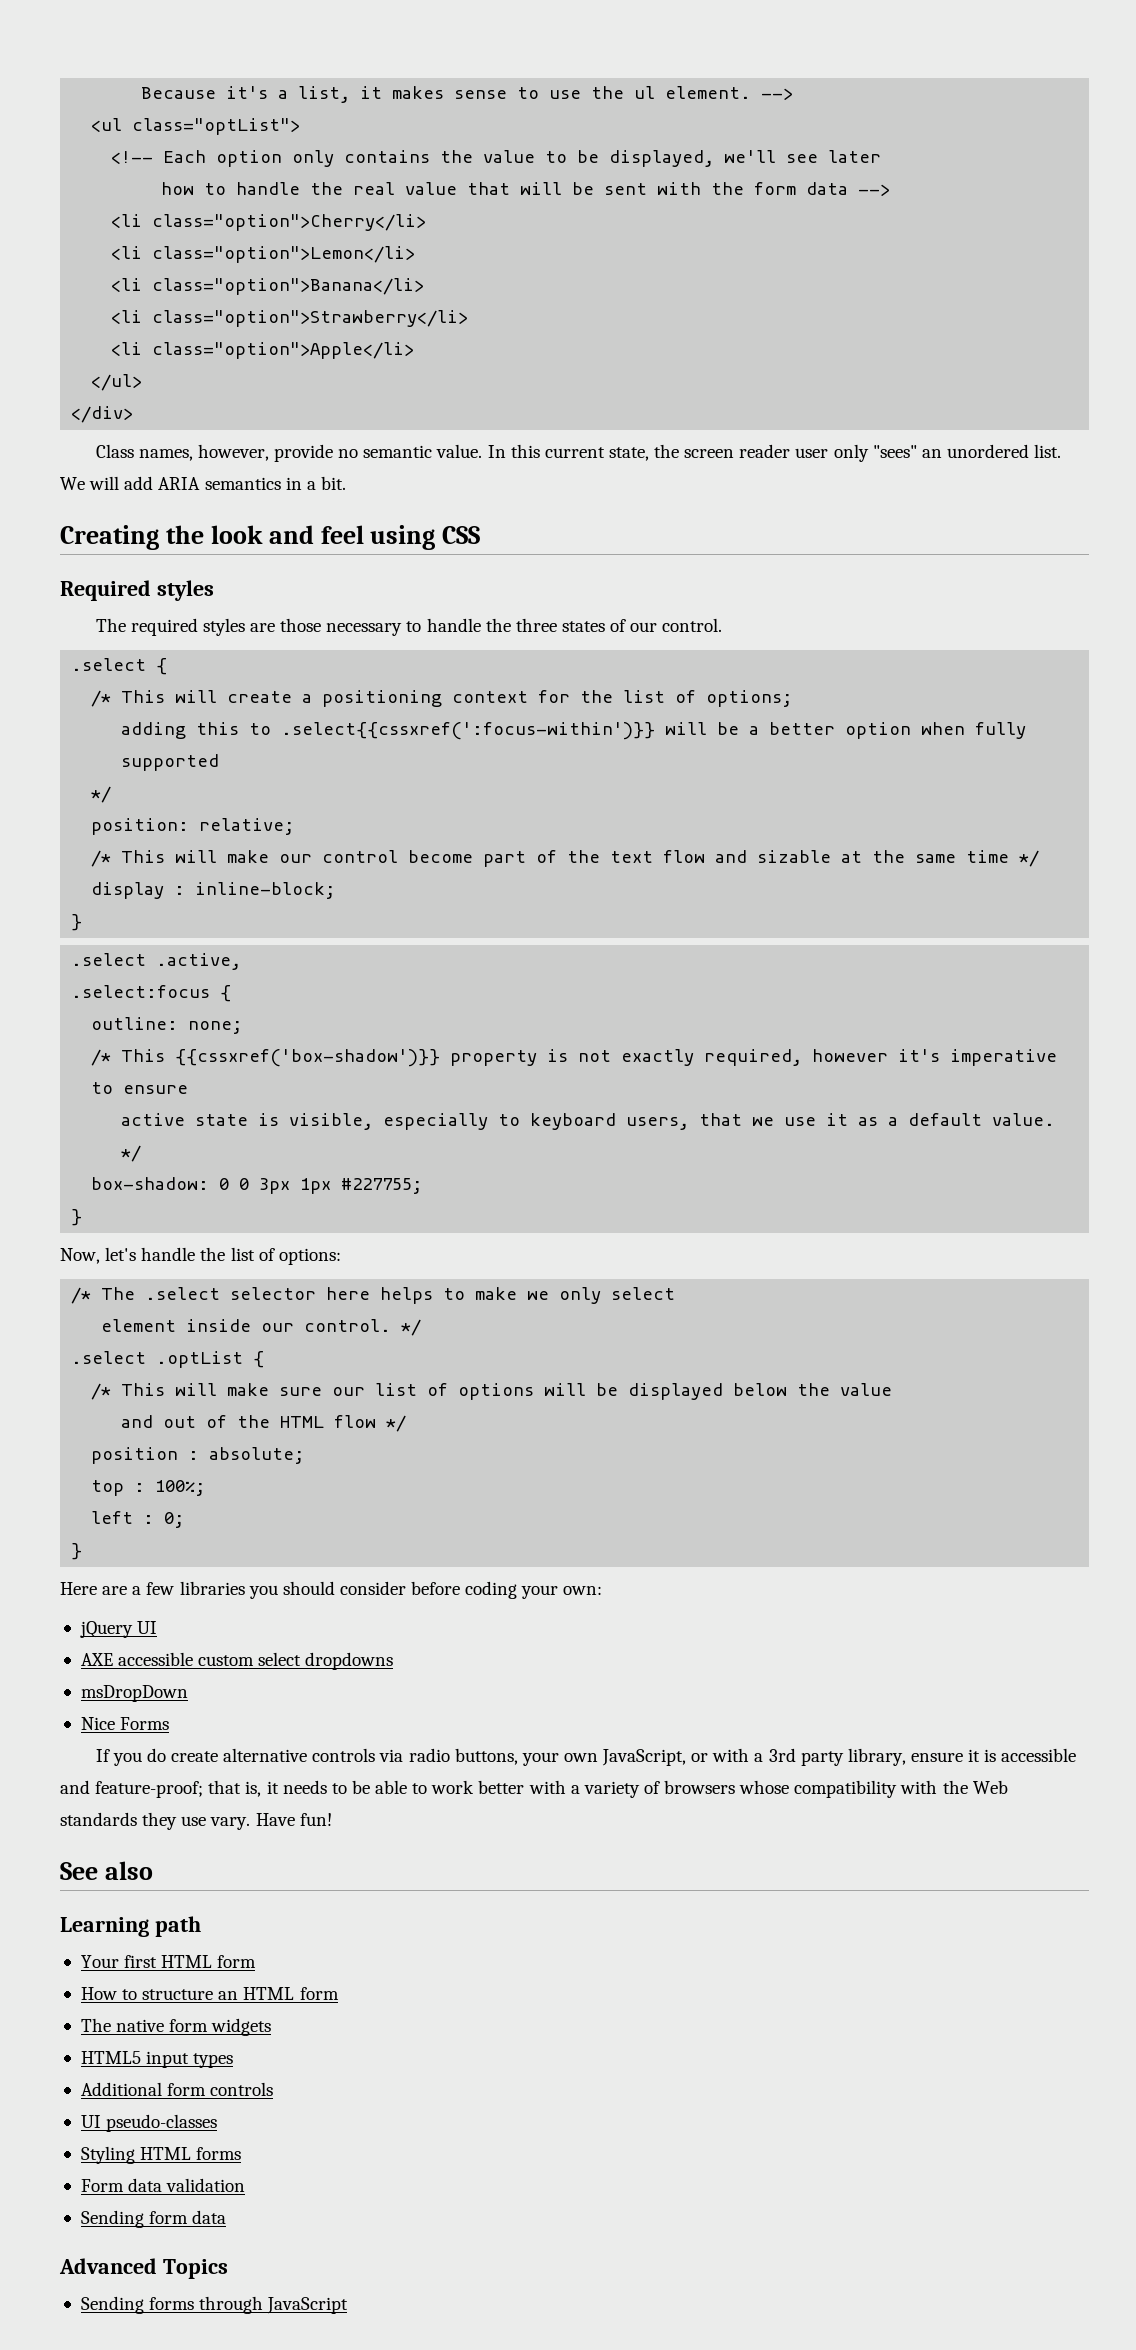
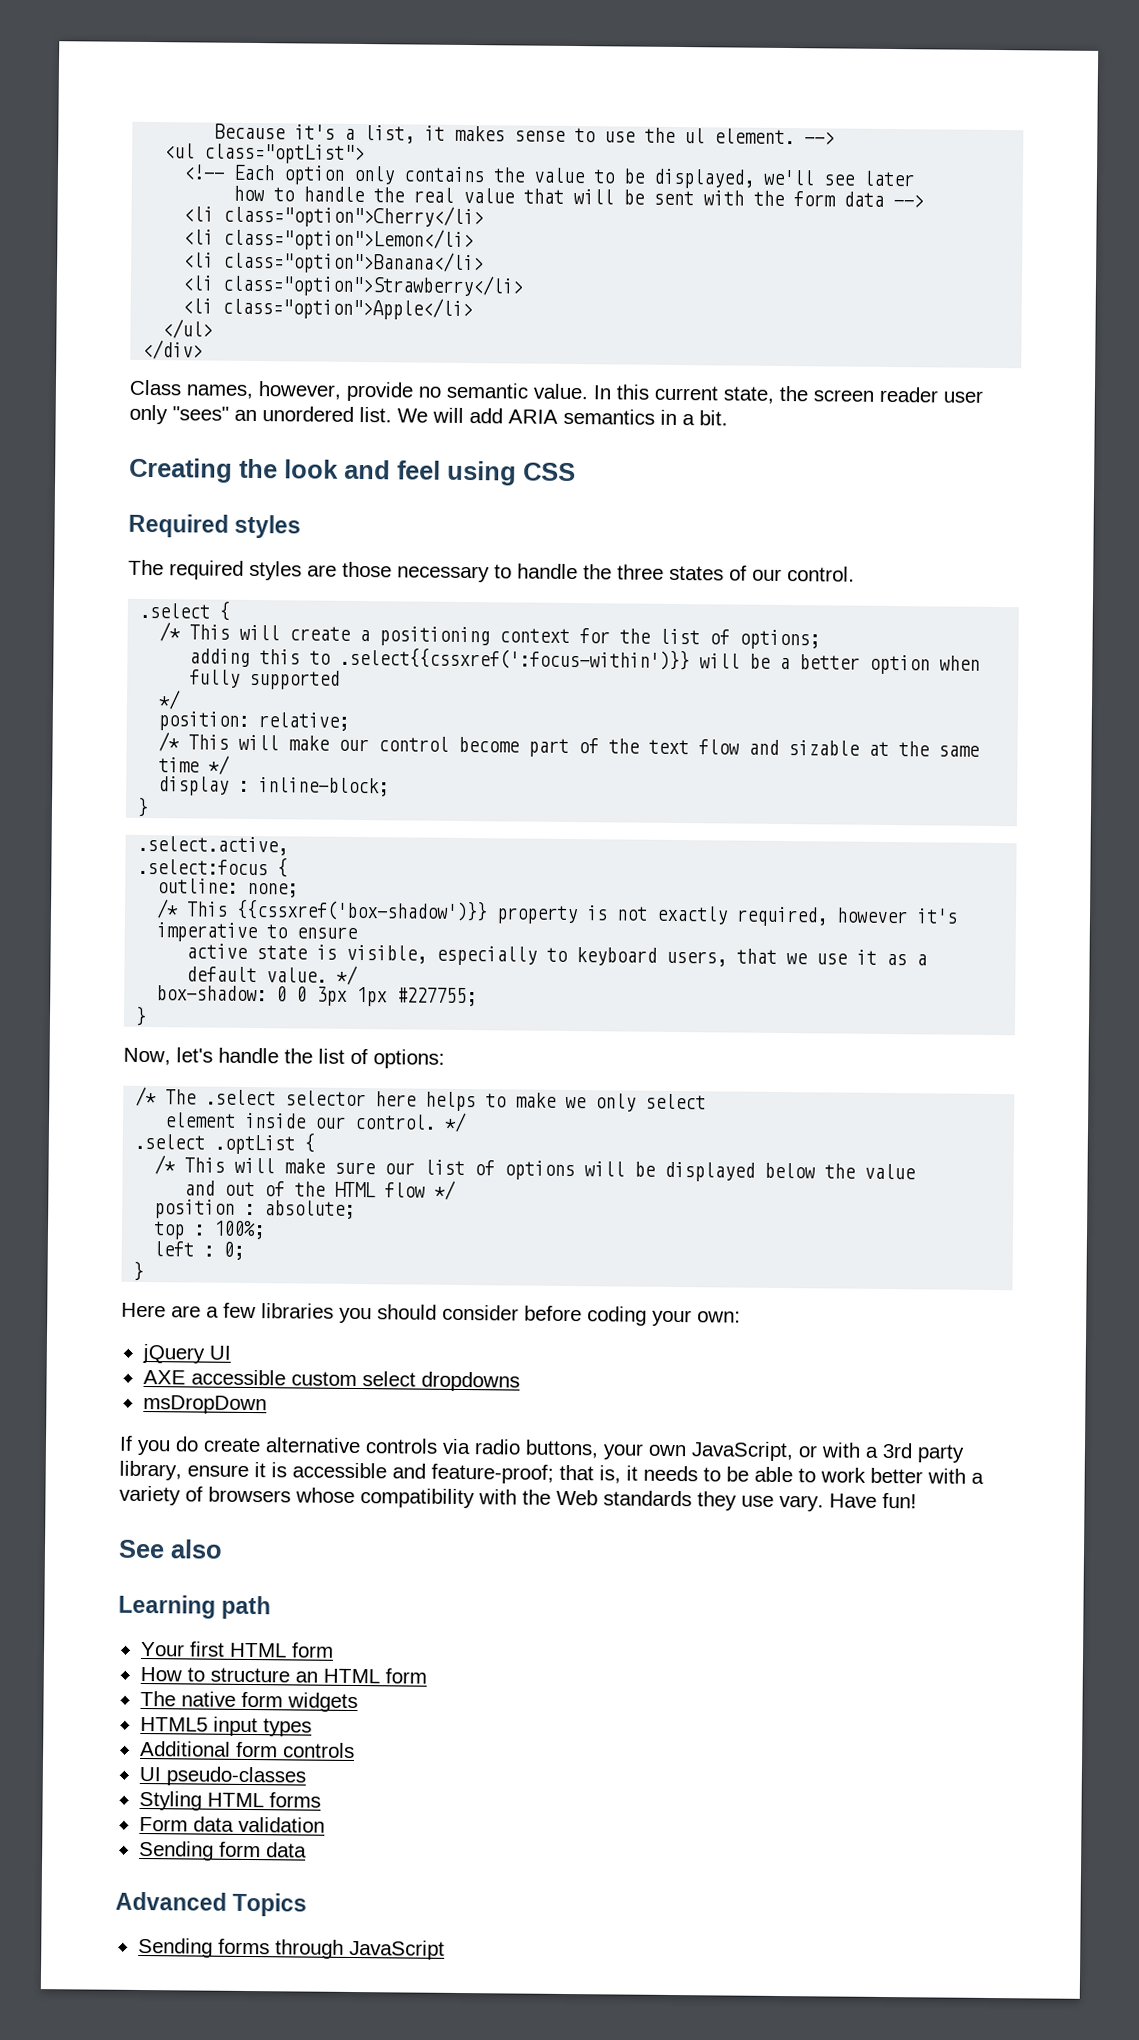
- .select .active,
+ .select.active,
- Nice Forms

